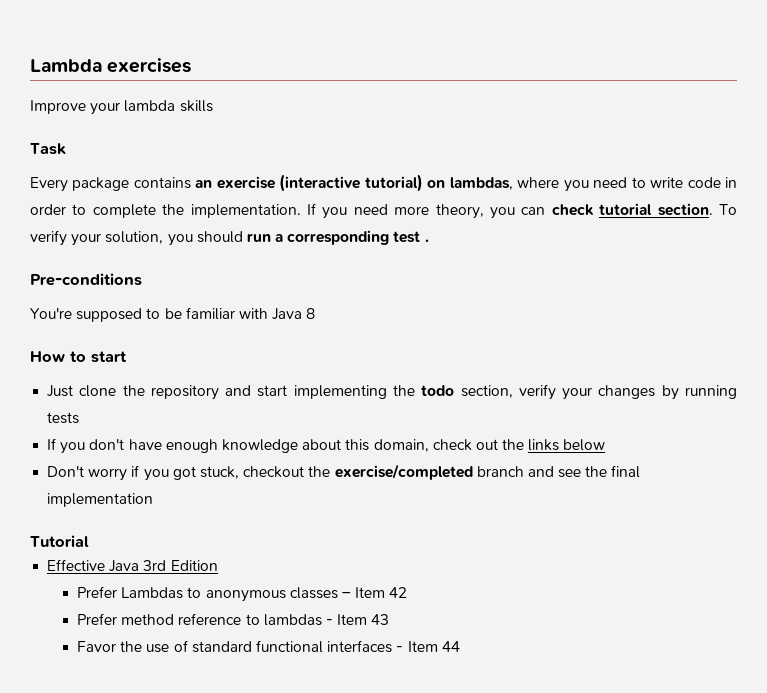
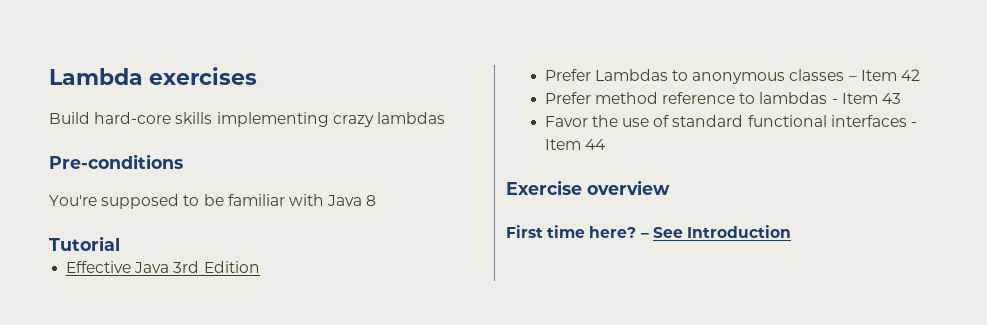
- Improve your lambda skills
- Task
- Every package contains an exercise (interactive tutorial) on lambdas, where you need to write code in order to complete the implementation. If you need more theory, you can check tutorial section. To verify your solution, you should run a corresponding test .
+ Build hard-core skills implementing crazy lambdas
- How to start
- Just clone the repository and start implementing the todo section, verify your changes by running tests
- If you don't have enough knowledge about this domain, check out the links below
- Don't worry if you got stuck, checkout the exercise/completed branch and see the final implementation
+ Exercise overview
+ First time here? – See Introduction

